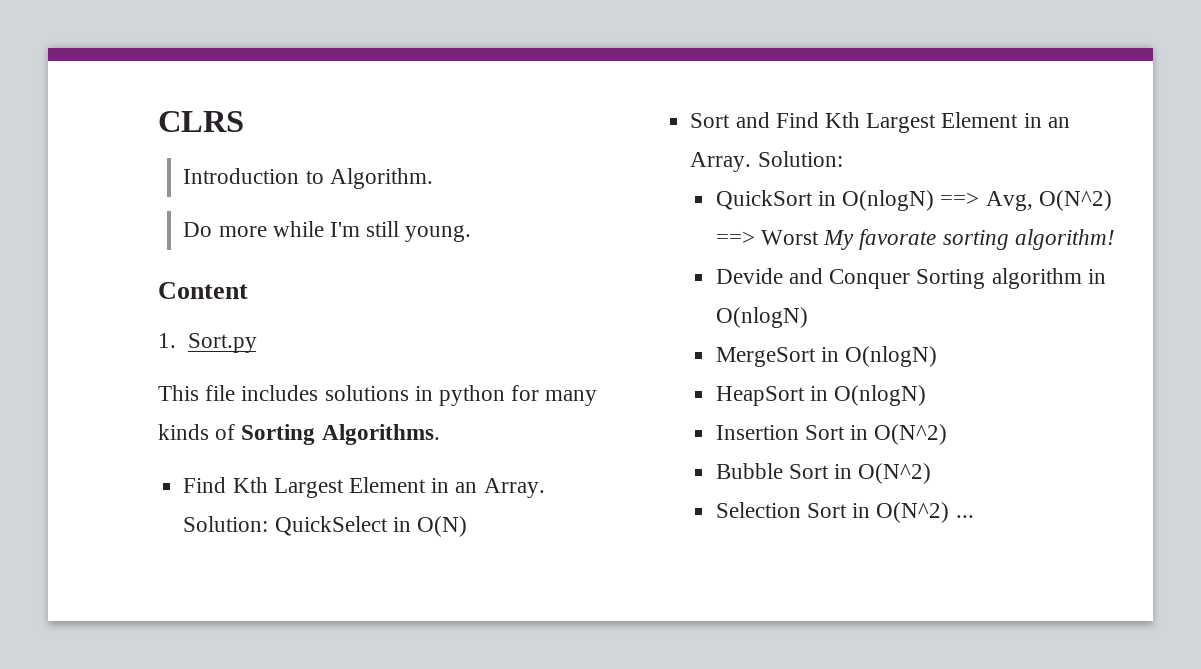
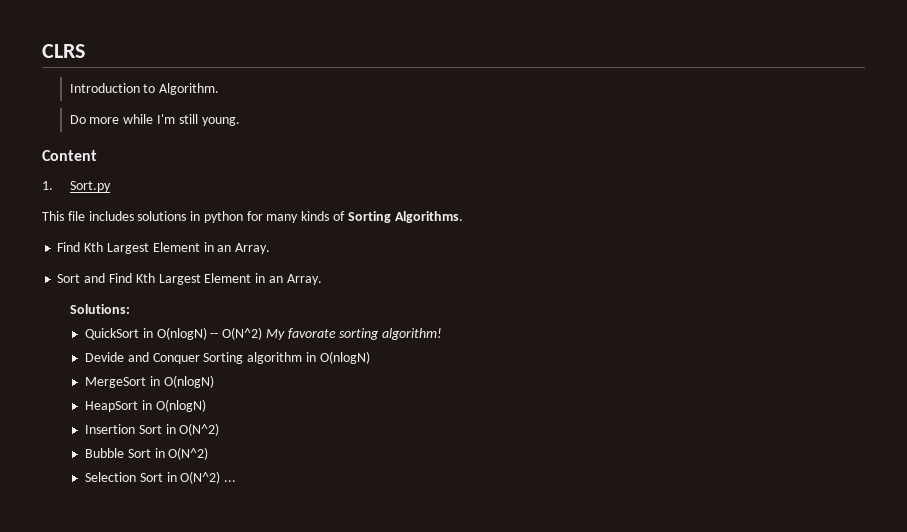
- Solution: QuickSelect in O(N)
- Sort and Find Kth Largest Element in an Array. Solution:
+ Sort and Find Kth Largest Element in an Array.
+ Solutions:
- QuickSort in O(nlogN) ==> Avg, O(N^2) ==> Worst My favorate sorting algorithm!
+ QuickSort in O(nlogN) -- O(N^2) My favorate sorting algorithm!

